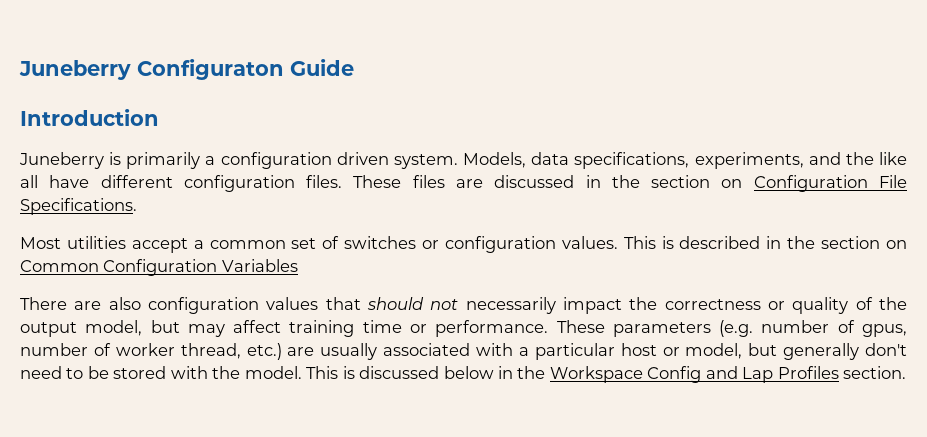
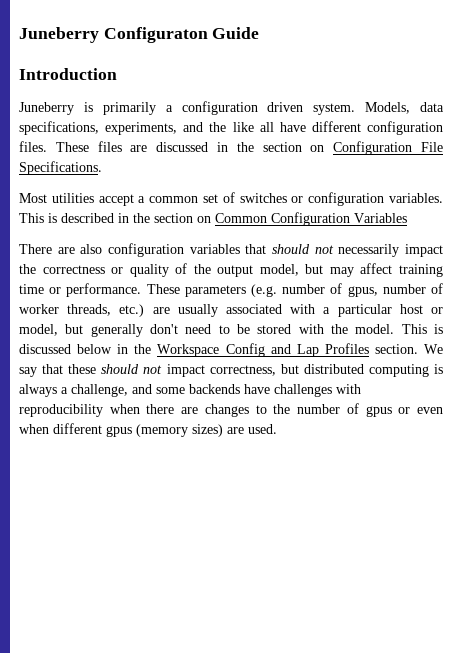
- Most utilities accept a common set of switches or configuration values.
+ Most utilities accept a common set of switches or configuration variables.
- There are also configuration values that should not necessarily impact the correctness or quality of the output model, but may affect training time or performance.
+ There are also configuration variables that should not necessarily impact the correctness or quality of the output model, but may affect training time or performance.
- These parameters (e.g. number of gpus, number of worker thread, etc.) are usually associated with a particular host or model, but generally don't need to be stored with the model.
+ These parameters (e.g. number of gpus, number of worker threads, etc.) are usually associated with a particular host or model, but generally don't need to be stored with the model.
+ We say that these should not impact correctness, but distributed computing is always a challenge, and some backends have challenges with reproducibility when there are changes to the number of gpus or even when different gpus (memory sizes) are used.

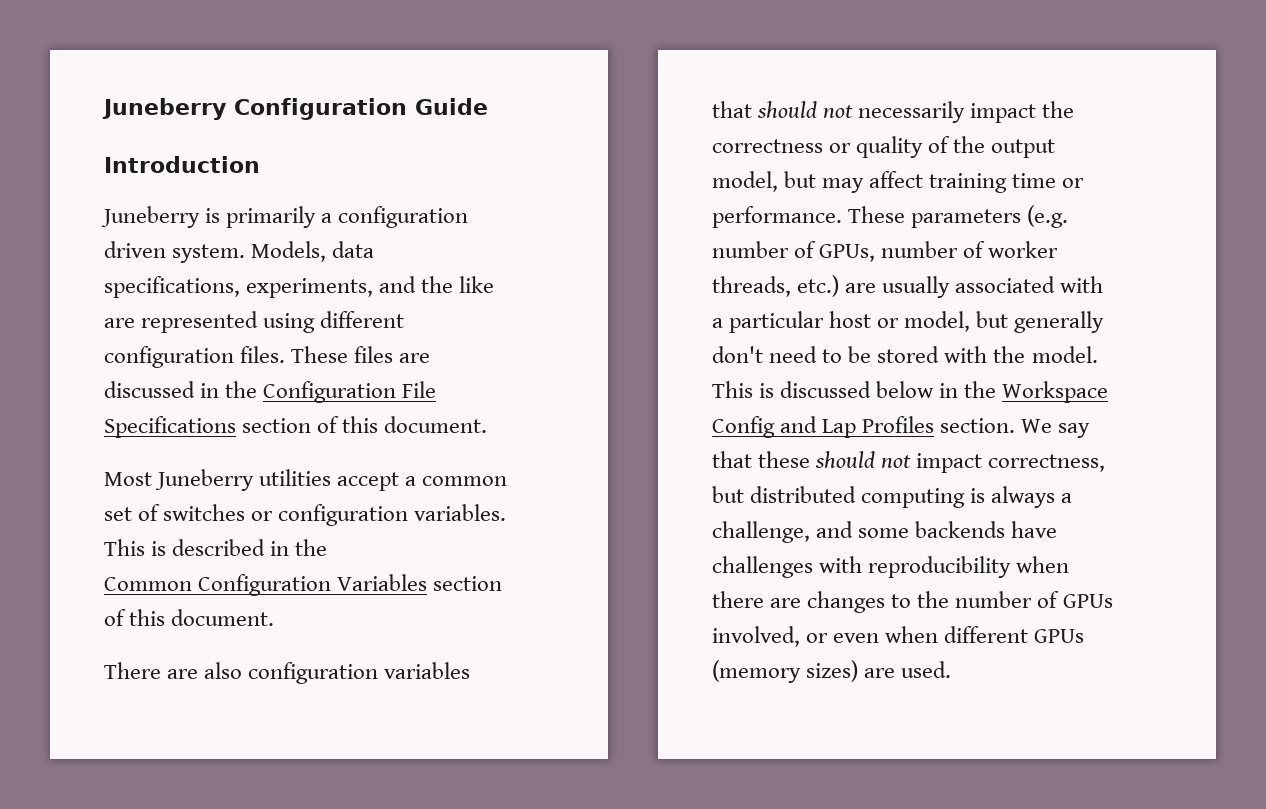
- Juneberry Configuraton Guide
+ Juneberry Configuration Guide
- Models, data specifications, experiments, and the like all have different configuration files.
+ Models, data specifications, experiments, and the like are represented using different configuration files.
- These files are discussed in the section on Configuration File Specifications.
+ These files are discussed in the Configuration File Specifications section of this document.
- Most utilities accept a common set of switches or configuration variables.
+ Most Juneberry utilities accept a common set of switches or configuration variables.
- This is described in the section on Common Configuration Variables
+ This is described in the
+ Common Configuration Variables section of this document.
- These parameters (e.g. number of gpus, number of worker threads, etc.) are usually associated with a particular host or model, but generally don't need to be stored with the model.
+ These parameters (e.g. number of GPUs, number of worker threads, etc.) are usually associated with a particular host or model, but generally don't need to be stored with the model.
- We say that these should not impact correctness, but distributed computing is always a challenge, and some backends have challenges with reproducibility when there are changes to the number of gpus or even when different gpus (memory sizes) are used.
+ We say that these should not impact correctness, but distributed computing is always a challenge, and some backends have challenges with reproducibility when there are changes to the number of GPUs involved, or even when different GPUs (memory sizes) are used.

